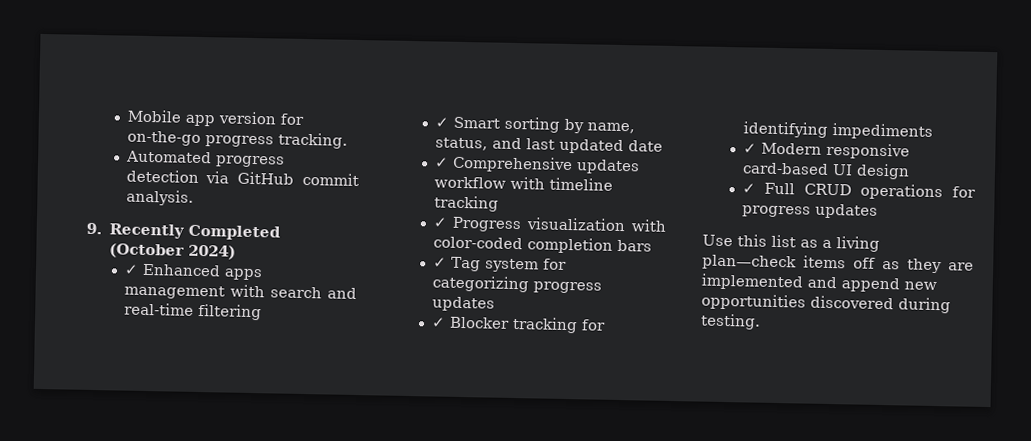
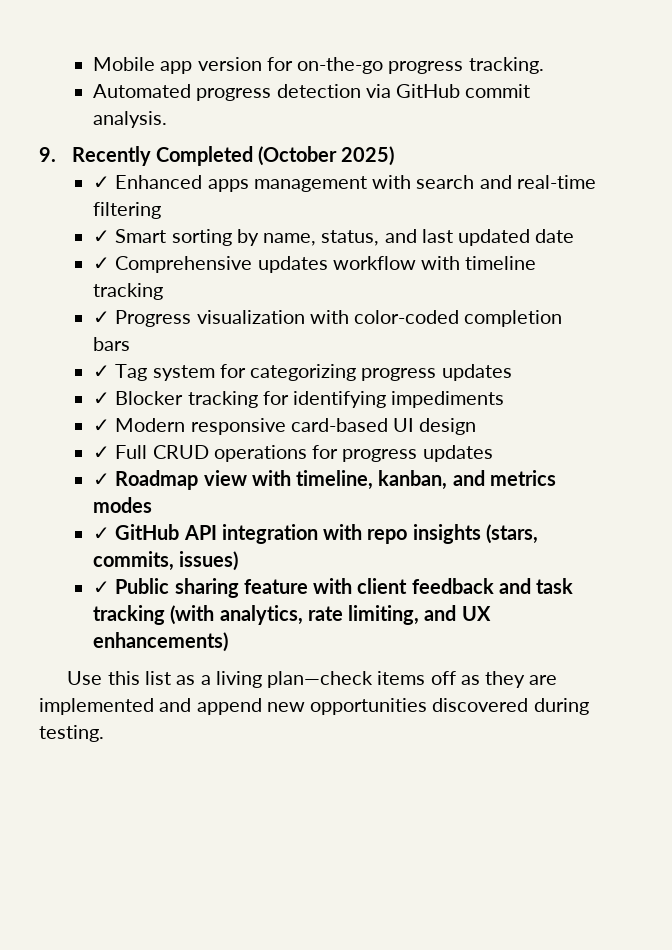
- 9. Recently Completed (October 2024)
+ 9. Recently Completed (October 2025)
+ ✓ Roadmap view with timeline, kanban, and metrics modes
+ ✓ GitHub API integration with repo insights (stars, commits, issues)
+ ✓ Public sharing feature with client feedback and task tracking (with analytics, rate limiting, and UX enhancements)

